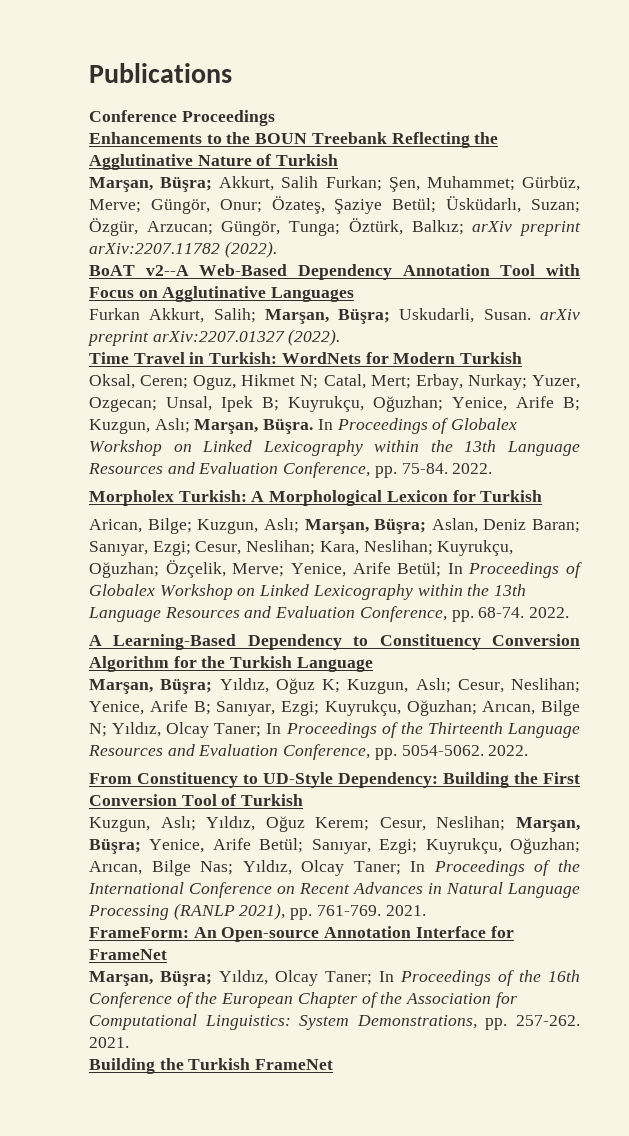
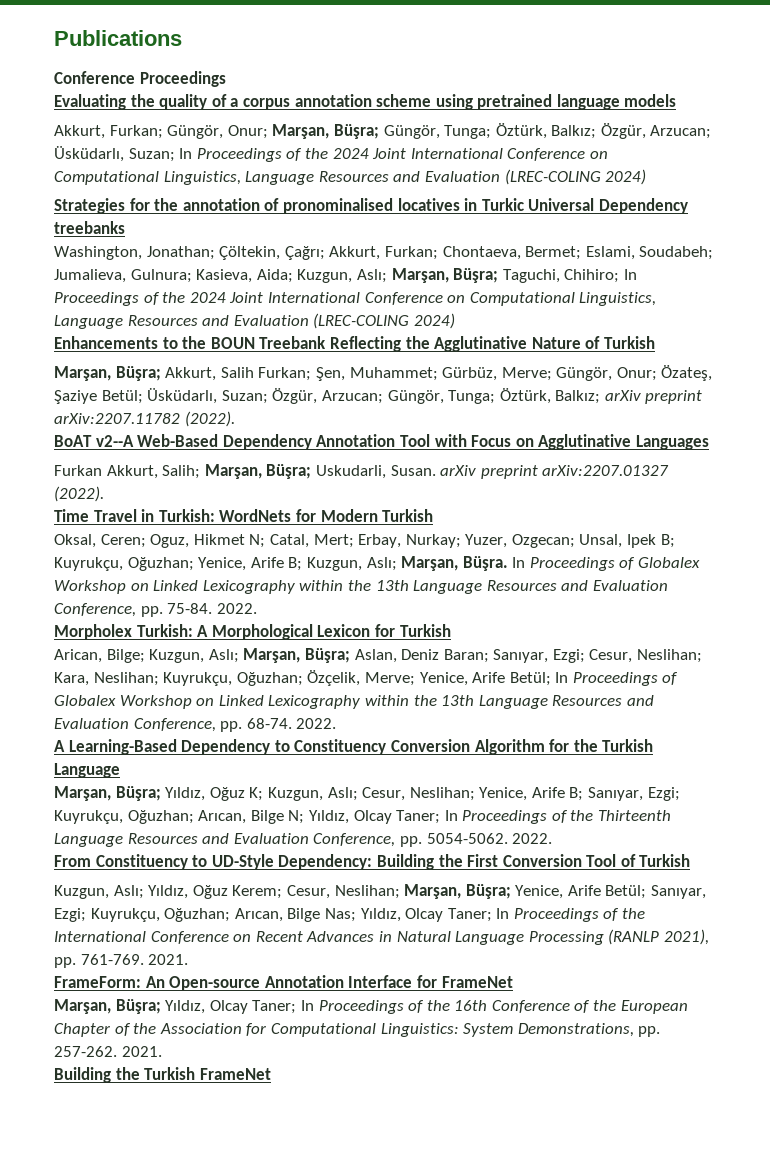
+ Evaluating the quality of a corpus annotation scheme using pretrained language models
+ Akkurt, Furkan; Güngör, Onur; Marşan, Büşra; Güngör, Tunga; Öztürk, Balkız; Özgür, Arzucan; Üsküdarlı, Suzan; In Proceedings of the 2024 Joint International Conference on Computational Linguistics, Language Resources and Evaluation (LREC-COLING 2024)
+ Strategies for the annotation of pronominalised locatives in Turkic Universal Dependency treebanks
+ Washington, Jonathan; Çöltekin, Çağrı; Akkurt, Furkan; Chontaeva, Bermet; Eslami, Soudabeh; Jumalieva, Gulnura; Kasieva, Aida; Kuzgun, Aslı; Marşan, Büşra; Taguchi, Chihiro; In Proceedings of the 2024 Joint International Conference on Computational Linguistics, Language Resources and Evaluation (LREC-COLING 2024)

